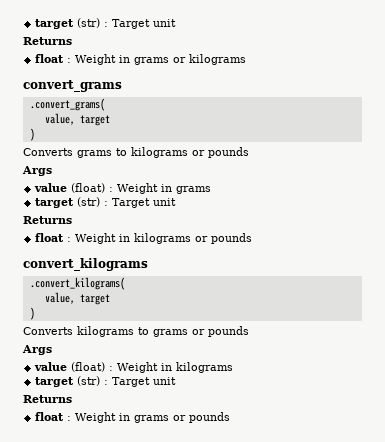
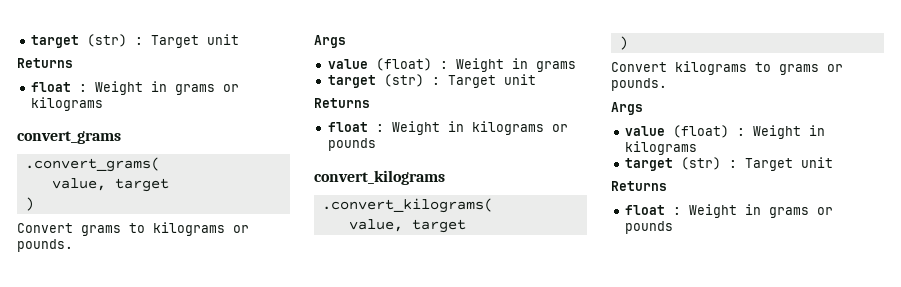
- Converts grams to kilograms or pounds
+ Convert grams to kilograms or pounds.
- Converts kilograms to grams or pounds
+ Convert kilograms to grams or pounds.

